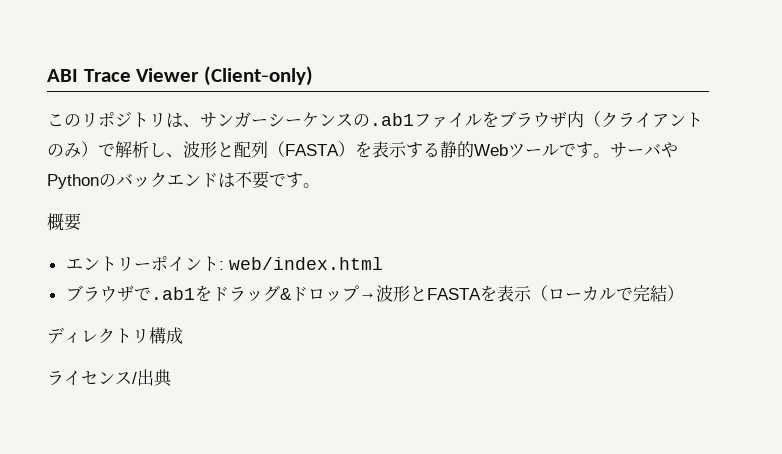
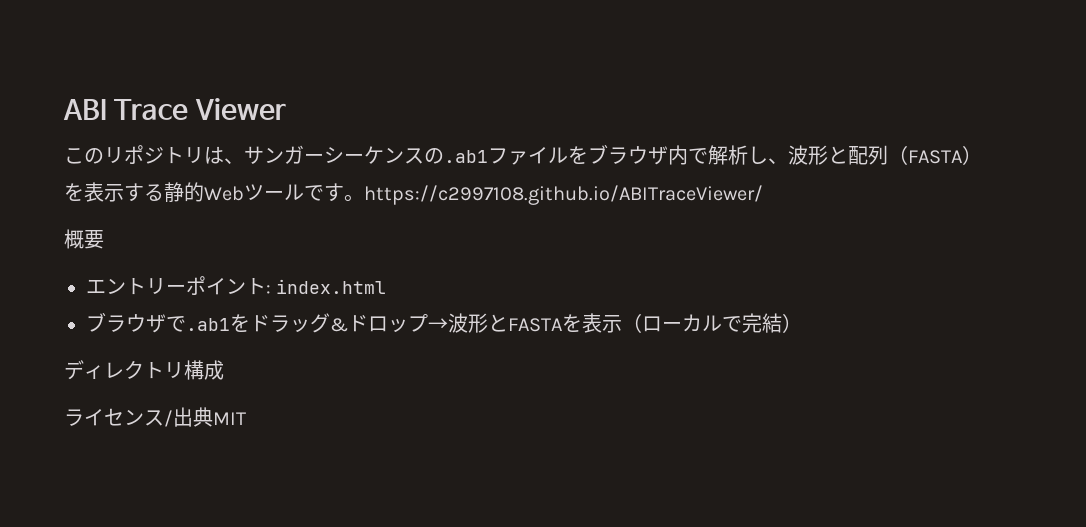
- ABI Trace Viewer (Client‑only)
+ ABI Trace Viewer
- このリポジトリは、サンガーシーケンスの.ab1ファイルをブラウザ内（クライアントのみ）で解析し、波形と配列（FASTA）を表示する静的Webツールです。サーバやPythonのバックエンドは不要です。
+ このリポジトリは、サンガーシーケンスの.ab1ファイルをブラウザ内で解析し、波形と配列（FASTA）を表示する静的Webツールです。https://c2997108.github.io/ABITraceViewer/
- エントリーポイント: web/index.html
+ エントリーポイント: index.html
- ライセンス/出典
+ ライセンス/出典MIT

